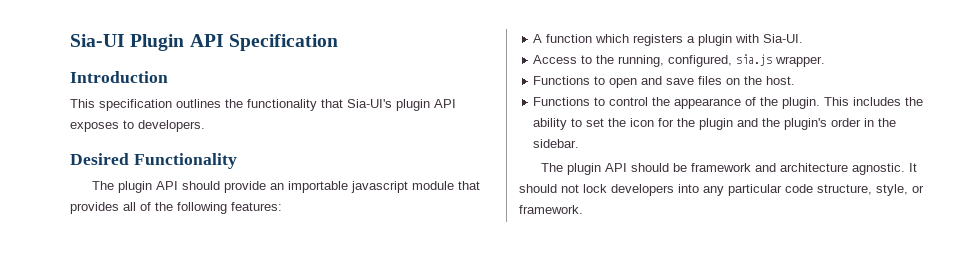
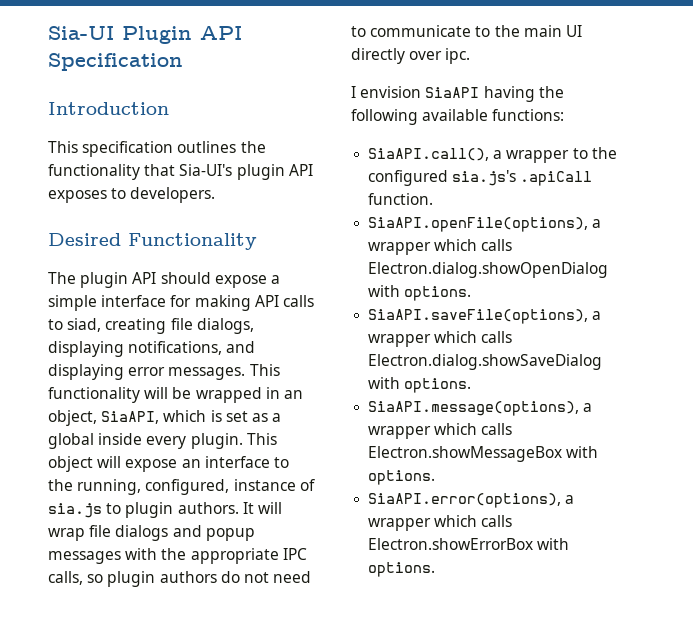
- The plugin API should provide an importable javascript module that provides all of the following features:
- A function which registers a plugin with Sia-UI.
- Access to the running, configured, sia.js wrapper.
- Functions to open and save files on the host.
- Functions to control the appearance of the plugin. This includes the ability to set the icon for the plugin and the plugin's order in the sidebar.
- The plugin API should be framework and architecture agnostic. It should not lock developers into any particular code structure, style, or framework.
+ The plugin API should expose a simple interface for making API calls to siad, creating file dialogs, displaying notifications, and displaying error messages. This functionality will be wrapped in an object, SiaAPI, which is set as a global inside every plugin. This object will expose an interface to the running, configured, instance of sia.js to plugin authors. It will wrap file dialogs and popup messages with the appropriate IPC calls, so plugin authors do not need to communicate to the main UI directly over ipc.
+ I envision SiaAPI having the following available functions:
+ SiaAPI.call(), a wrapper to the configured sia.js's .apiCall function.
+ SiaAPI.openFile(options), a wrapper which calls Electron.dialog.showOpenDialog with options.
+ SiaAPI.saveFile(options), a wrapper which calls Electron.dialog.showSaveDialog with options.
+ SiaAPI.message(options), a wrapper which calls Electron.showMessageBox with options.
+ SiaAPI.error(options), a wrapper which calls Electron.showErrorBox with options.

